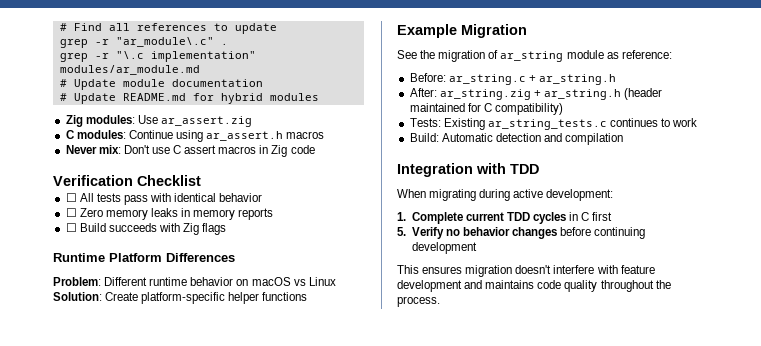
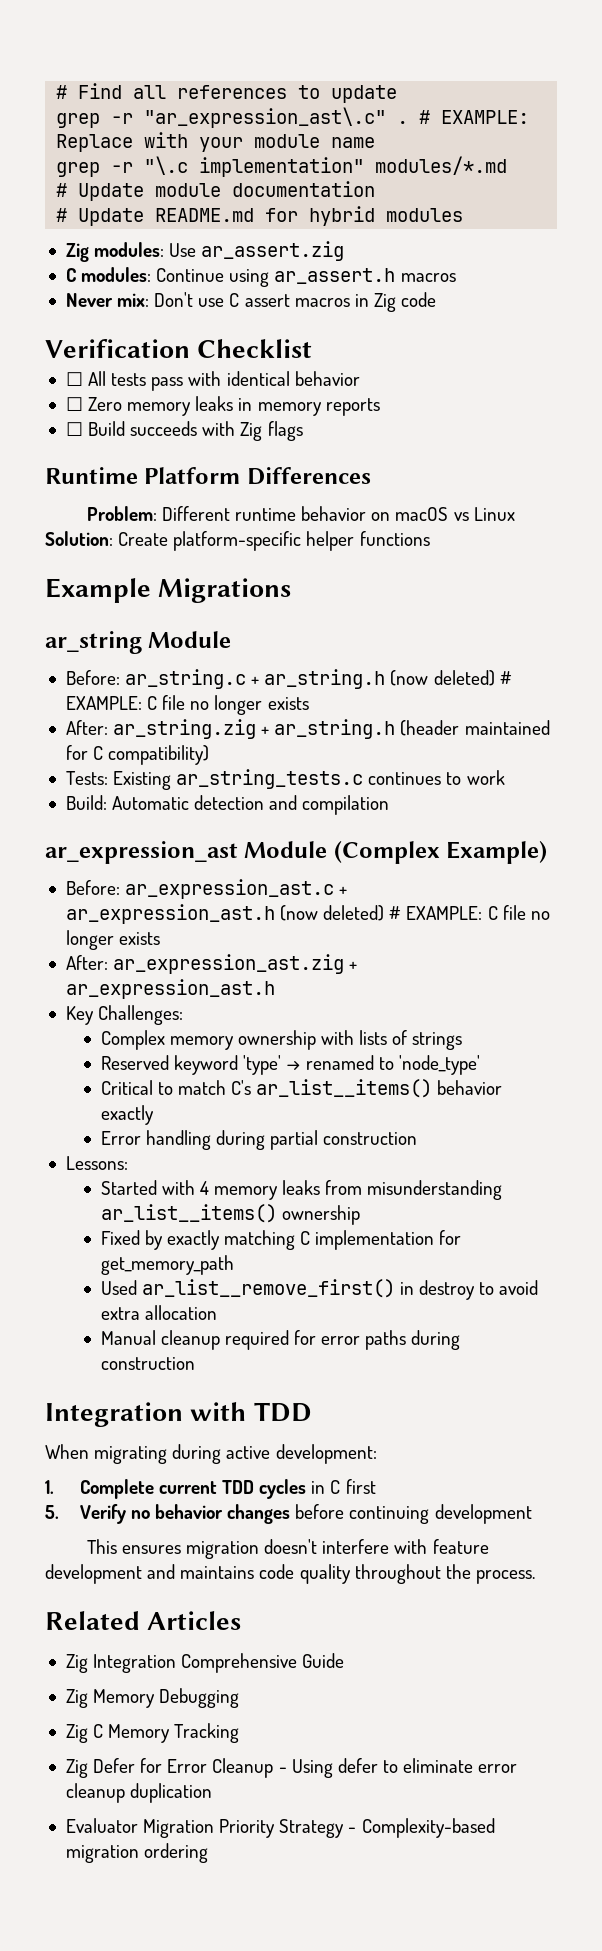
- grep -r "ar_module\.c" .
+ grep -r "ar_expression_ast\.c" . # EXAMPLE: Replace with your module name
- grep -r "\.c implementation" modules/ar_module.md
+ grep -r "\.c implementation" modules/*.md
- Example Migration
- See the migration of ar_string module as reference:
- Before: ar_string.c + ar_string.h
+ Example Migrations
+ ar_string Module
+ Before: ar_string.c + ar_string.h (now deleted) # EXAMPLE: C file no longer exists
+ ar_expression_ast Module (Complex Example)
+ Before: ar_expression_ast.c + ar_expression_ast.h (now deleted) # EXAMPLE: C file no longer exists
+ After: ar_expression_ast.zig + ar_expression_ast.h
+ Key Challenges:
+ Complex memory ownership with lists of strings
+ Reserved keyword 'type' → renamed to 'node_type'
+ Critical to match C's ar_list__items() behavior exactly
+ Error handling during partial construction
+ Lessons:
+ Started with 4 memory leaks from misunderstanding ar_list__items() ownership
+ Fixed by exactly matching C implementation for get_memory_path
+ Used ar_list__remove_first() in destroy to avoid extra allocation
+ Manual cleanup required for error paths during construction
+ Related Articles
+ Zig Integration Comprehensive Guide
+ Zig Memory Debugging
+ Zig C Memory Tracking
+ Zig Defer for Error Cleanup - Using defer to eliminate error cleanup duplication
+ Evaluator Migration Priority Strategy - Complexity-based migration ordering

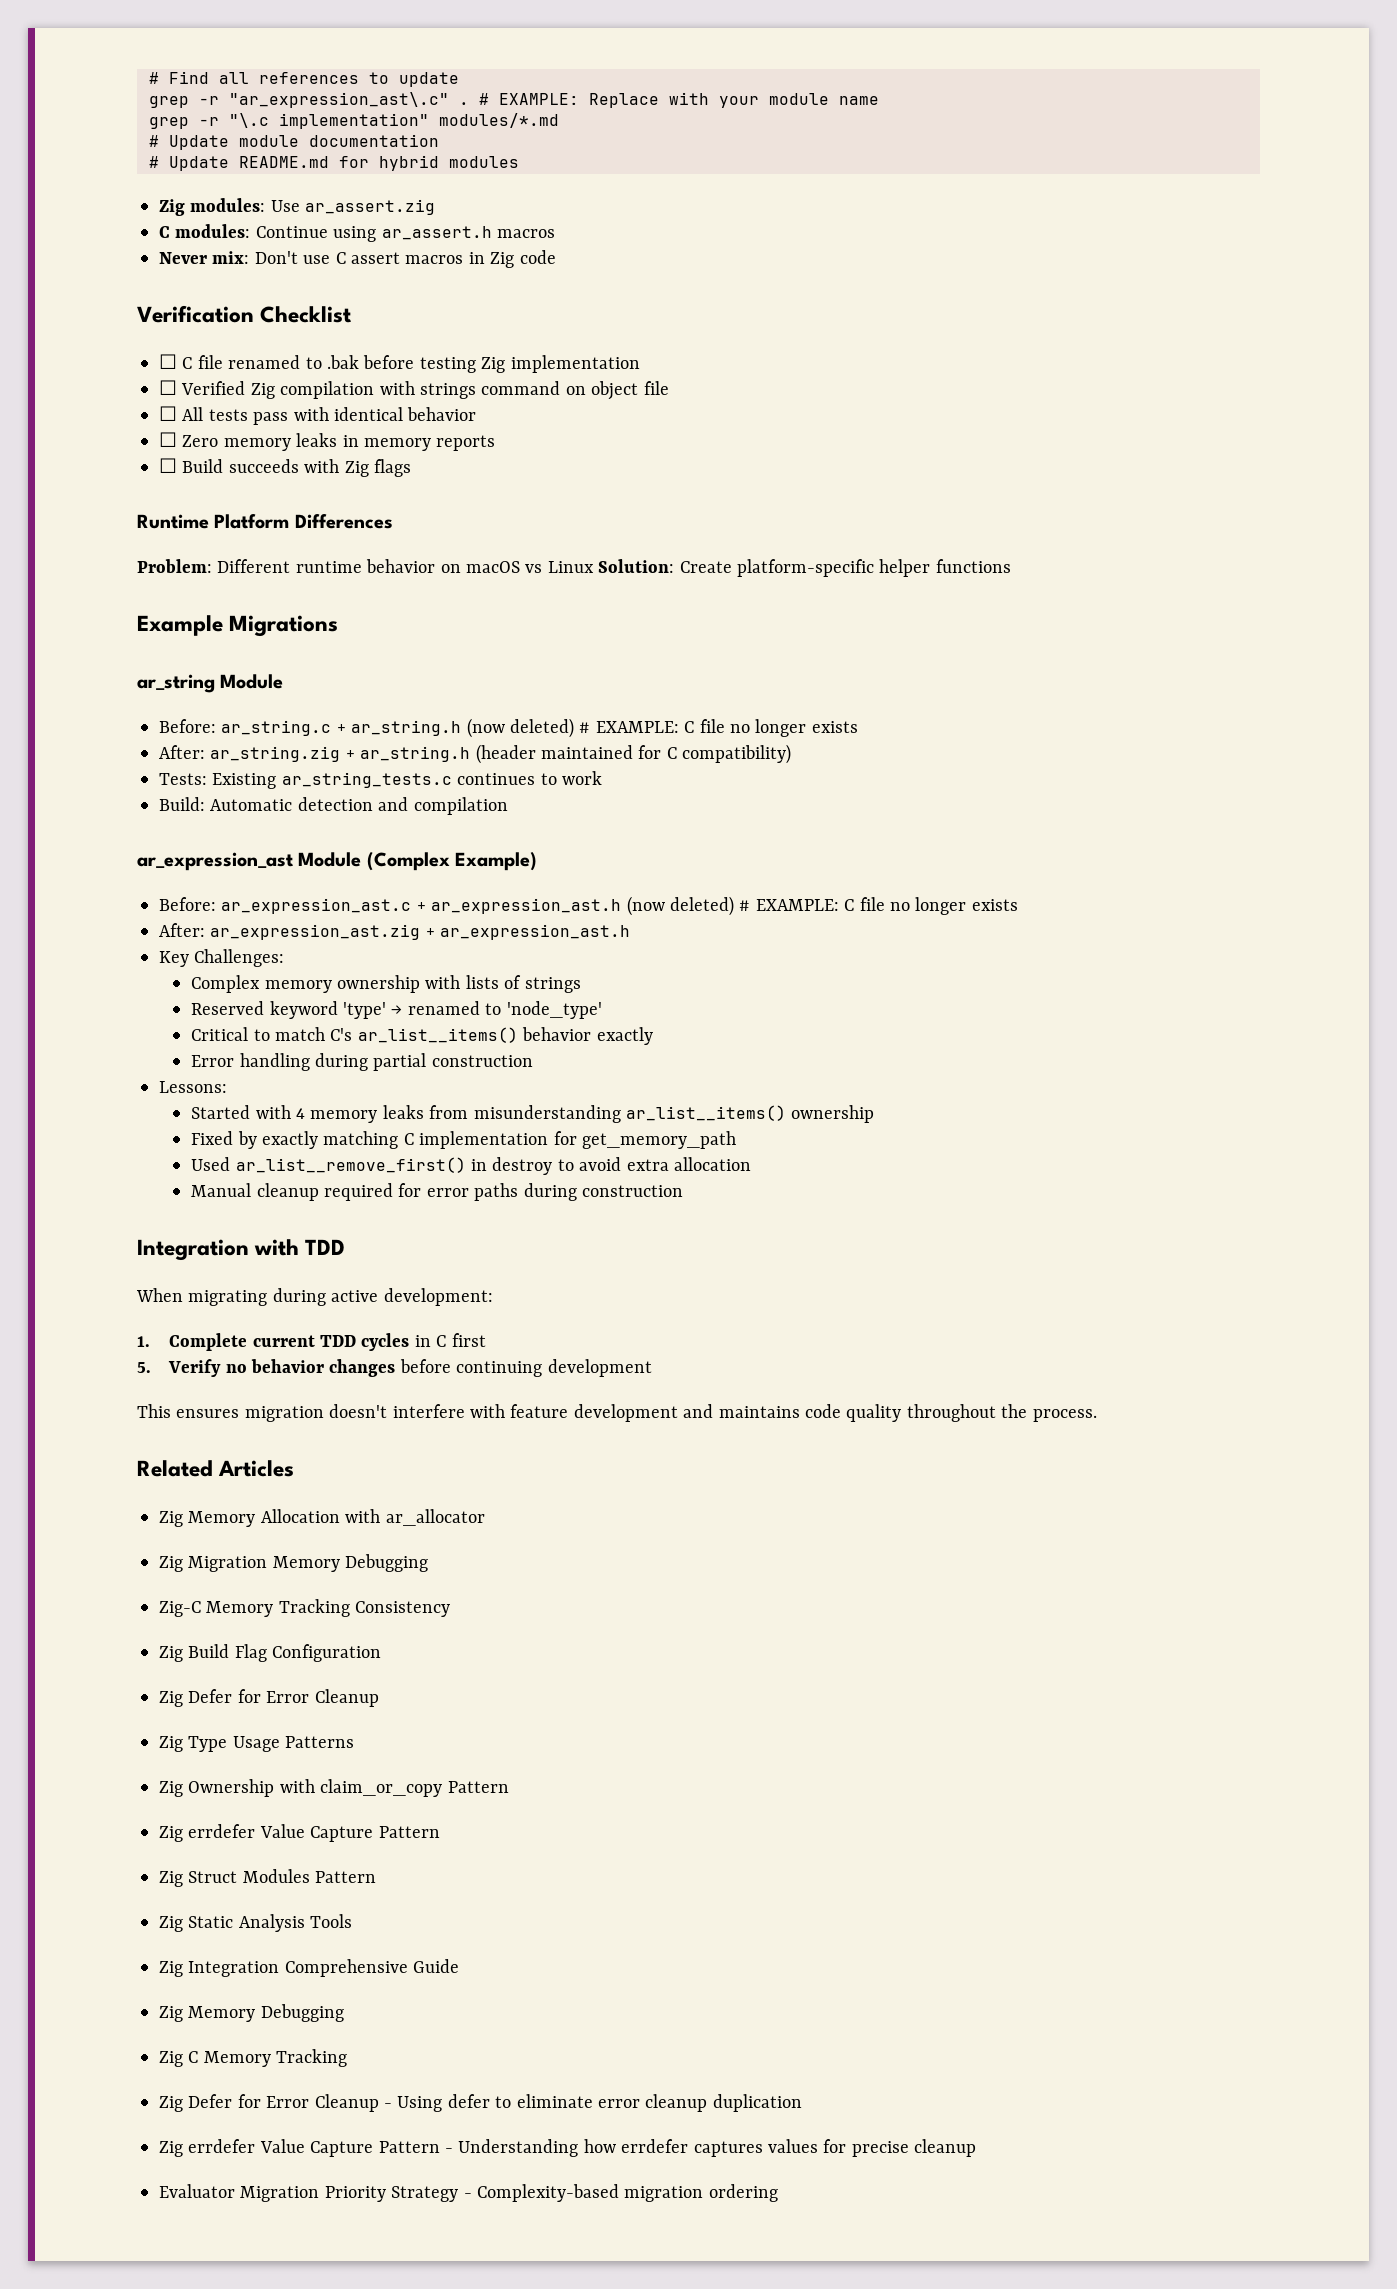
+ ☐ C file renamed to .bak before testing Zig implementation
+ ☐ Verified Zig compilation with strings command on object file
+ Zig Memory Allocation with ar_allocator
+ Zig Migration Memory Debugging
+ Zig-C Memory Tracking Consistency
+ Zig Build Flag Configuration
+ Zig Defer for Error Cleanup
+ Zig Type Usage Patterns
+ Zig Ownership with claim_or_copy Pattern
+ Zig errdefer Value Capture Pattern
+ Zig Struct Modules Pattern
+ Zig Static Analysis Tools
+ Zig errdefer Value Capture Pattern - Understanding how errdefer captures values for precise cleanup

